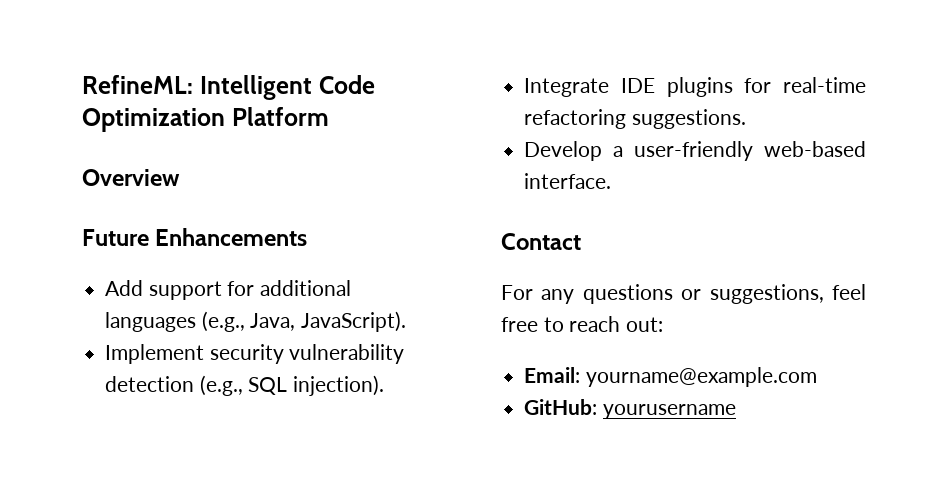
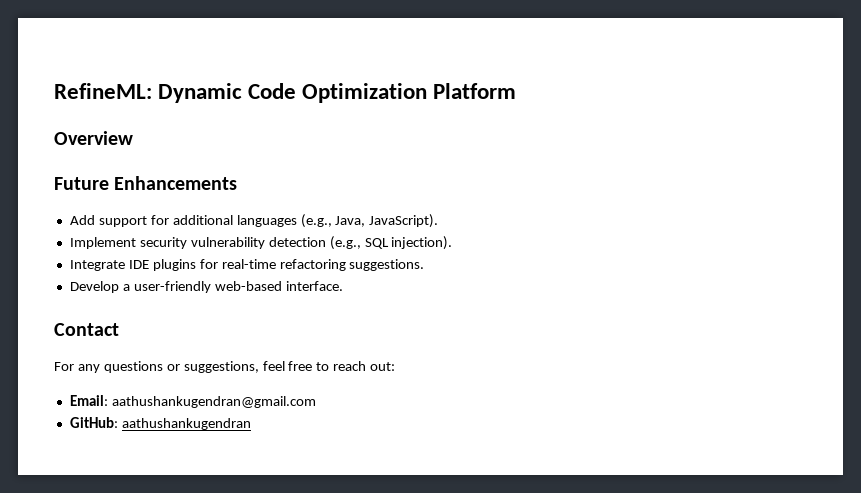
- RefineML: Intelligent Code Optimization Platform
+ RefineML: Dynamic Code Optimization Platform
- Email: yourname@example.com
+ Email: aathushankugendran@gmail.com
- GitHub: yourusername
+ GitHub: aathushankugendran

